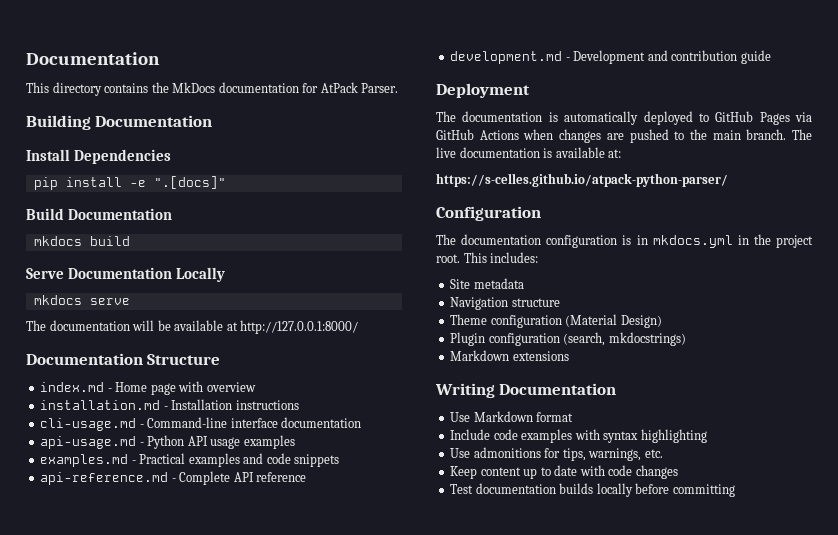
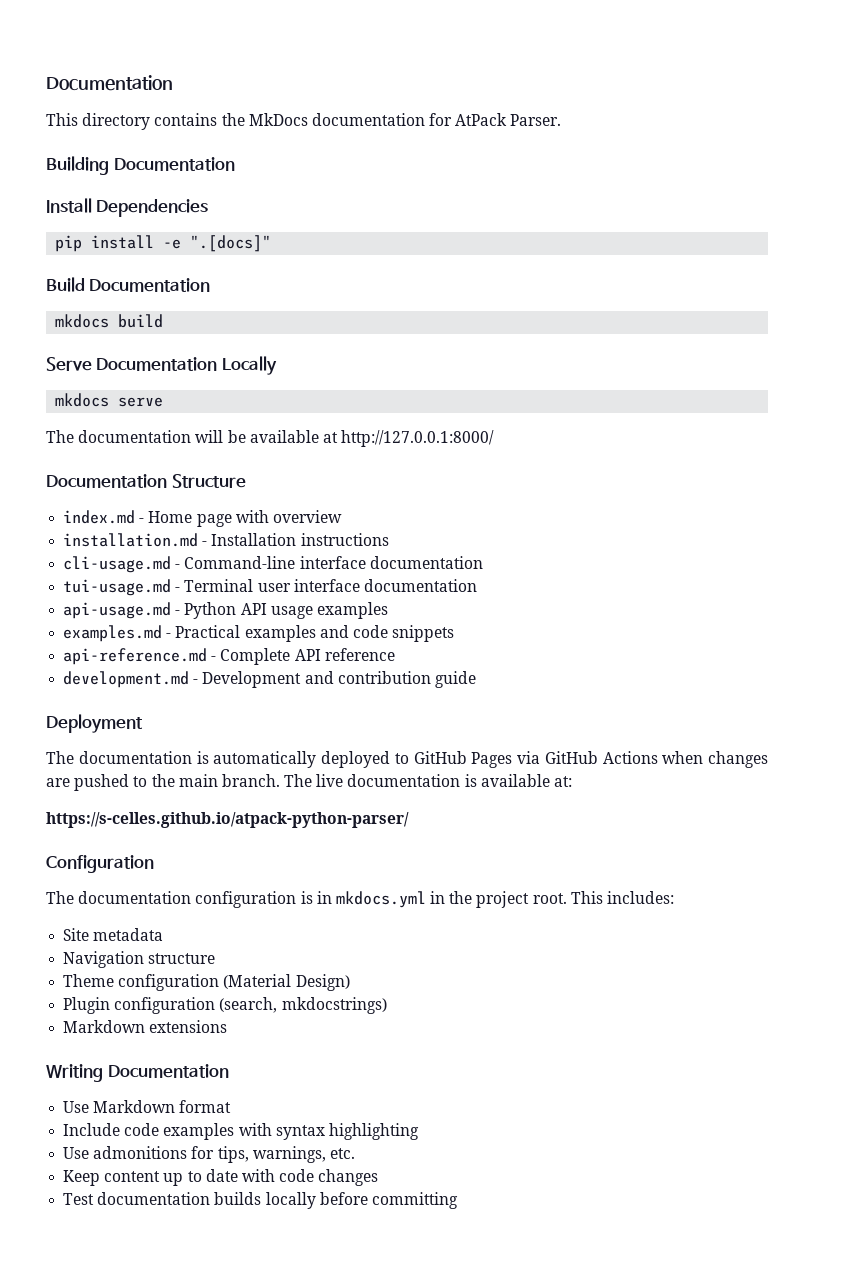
+ tui-usage.md - Terminal user interface documentation

